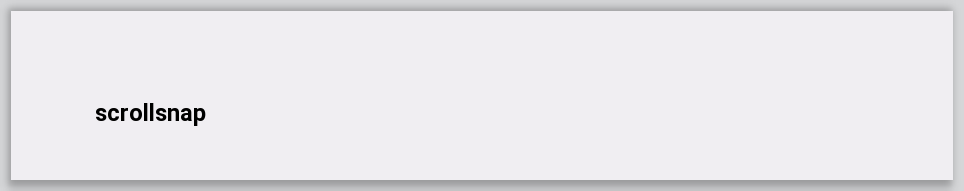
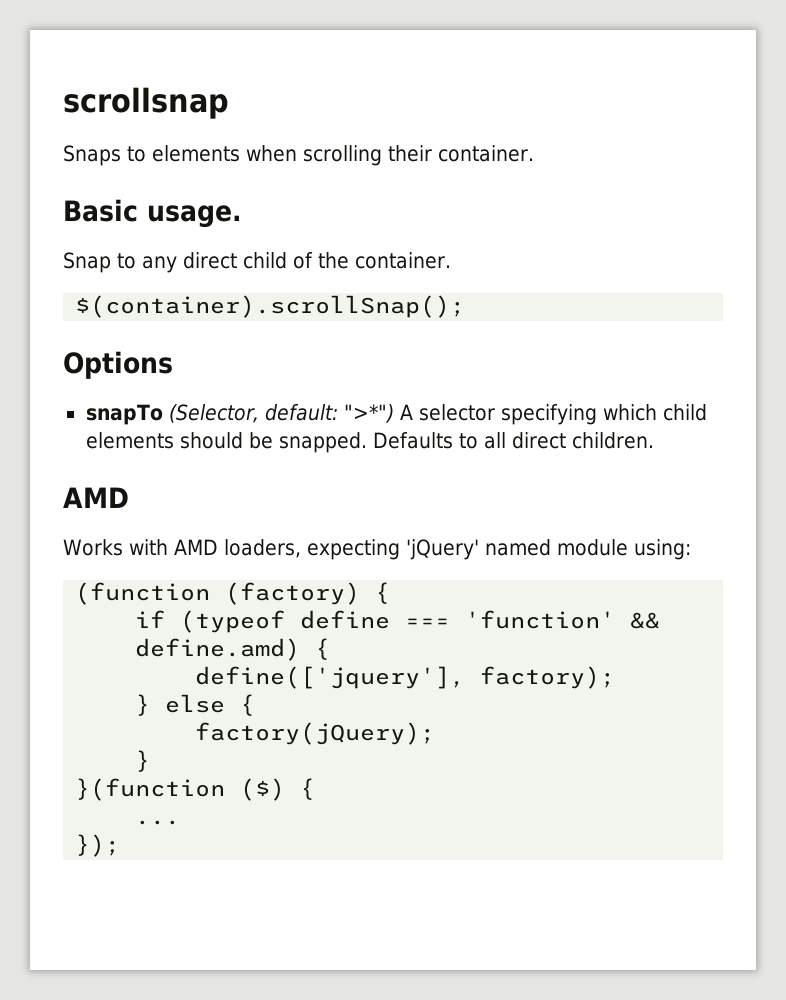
+ Snaps to elements when scrolling their container.
+ Basic usage.
+ Snap to any direct child of the container.
+ $(container).scrollSnap();
+ Options
+ snapTo (Selector, default: ">*") A selector specifying which child elements should be snapped. Defaults to all direct children.
+ AMD
+ Works with AMD loaders, expecting 'jQuery' named module using:
+ (function (factory) {
+ if (typeof define === 'function' && define.amd) {
+ define(['jquery'], factory);
+ } else {
+ factory(jQuery);
+ }
+ }(function ($) {
+ ...
+ });

